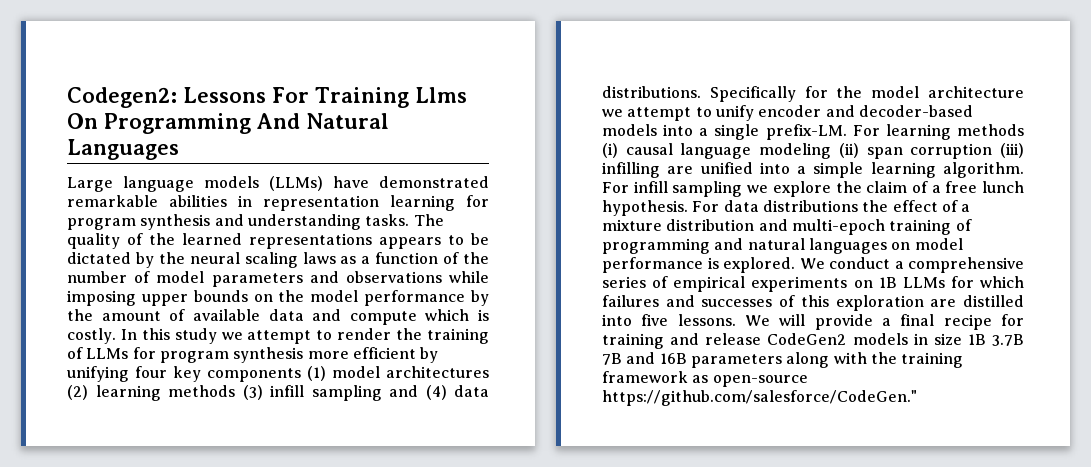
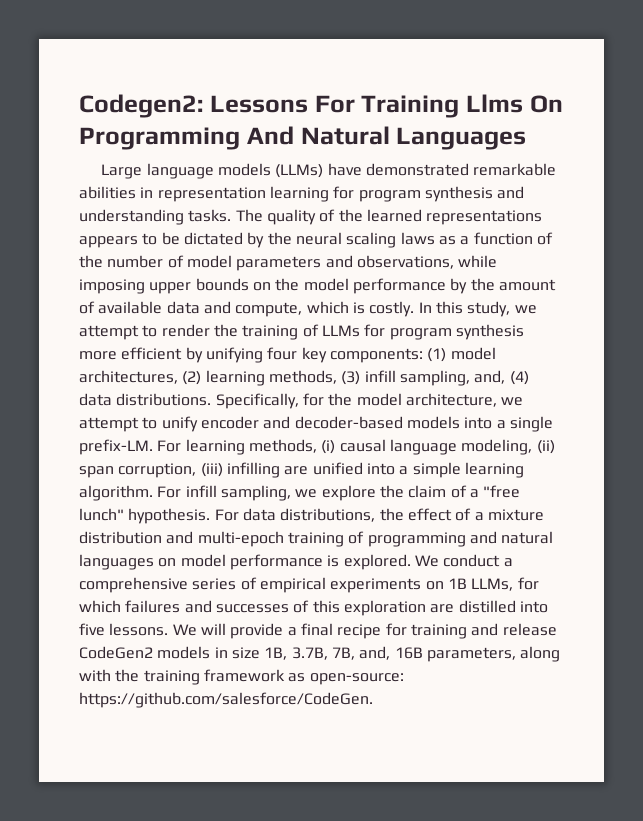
- The quality of the learned representations appears to be dictated by the neural scaling laws as a function of the number of model parameters and observations while imposing upper bounds on the model performance by the amount of available data and compute which is costly.
+ The quality of the learned representations appears to be dictated by the neural scaling laws as a function of the number of model parameters and observations, while imposing upper bounds on the model performance by the amount of available data and compute, which is costly.
- In this study we attempt to render the training of LLMs for program synthesis more efficient by unifying four key components (1) model architectures (2) learning methods (3) infill sampling and (4) data distributions.
+ In this study, we attempt to render the training of LLMs for program synthesis more efficient by unifying four key components: (1) model architectures, (2) learning methods, (3) infill sampling, and, (4) data distributions.
- Specifically for the model architecture we attempt to unify encoder and decoder-based models into a single prefix-LM.
+ Specifically, for the model architecture, we attempt to unify encoder and decoder-based models into a single prefix-LM.
- For learning methods (i) causal language modeling (ii) span corruption (iii) infilling are unified into a simple learning algorithm.
+ For learning methods, (i) causal language modeling, (ii) span corruption, (iii) infilling are unified into a simple learning algorithm.
- For infill sampling we explore the claim of a free lunch hypothesis.
+ For infill sampling, we explore the claim of a "free lunch" hypothesis.
- For data distributions the effect of a mixture distribution and multi-epoch training of programming and natural languages on model performance is explored.
+ For data distributions, the effect of a mixture distribution and multi-epoch training of programming and natural languages on model performance is explored.
- We conduct a comprehensive series of empirical experiments on 1B LLMs for which failures and successes of this exploration are distilled into five lessons.
+ We conduct a comprehensive series of empirical experiments on 1B LLMs, for which failures and successes of this exploration are distilled into five lessons.
- We will provide a final recipe for training and release CodeGen2 models in size 1B 3.7B 7B and 16B parameters along with the training framework as open-source https://github.com/salesforce/CodeGen."
+ We will provide a final recipe for training and release CodeGen2 models in size 1B, 3.7B, 7B, and, 16B parameters, along with the training framework as open-source: https://github.com/salesforce/CodeGen.

